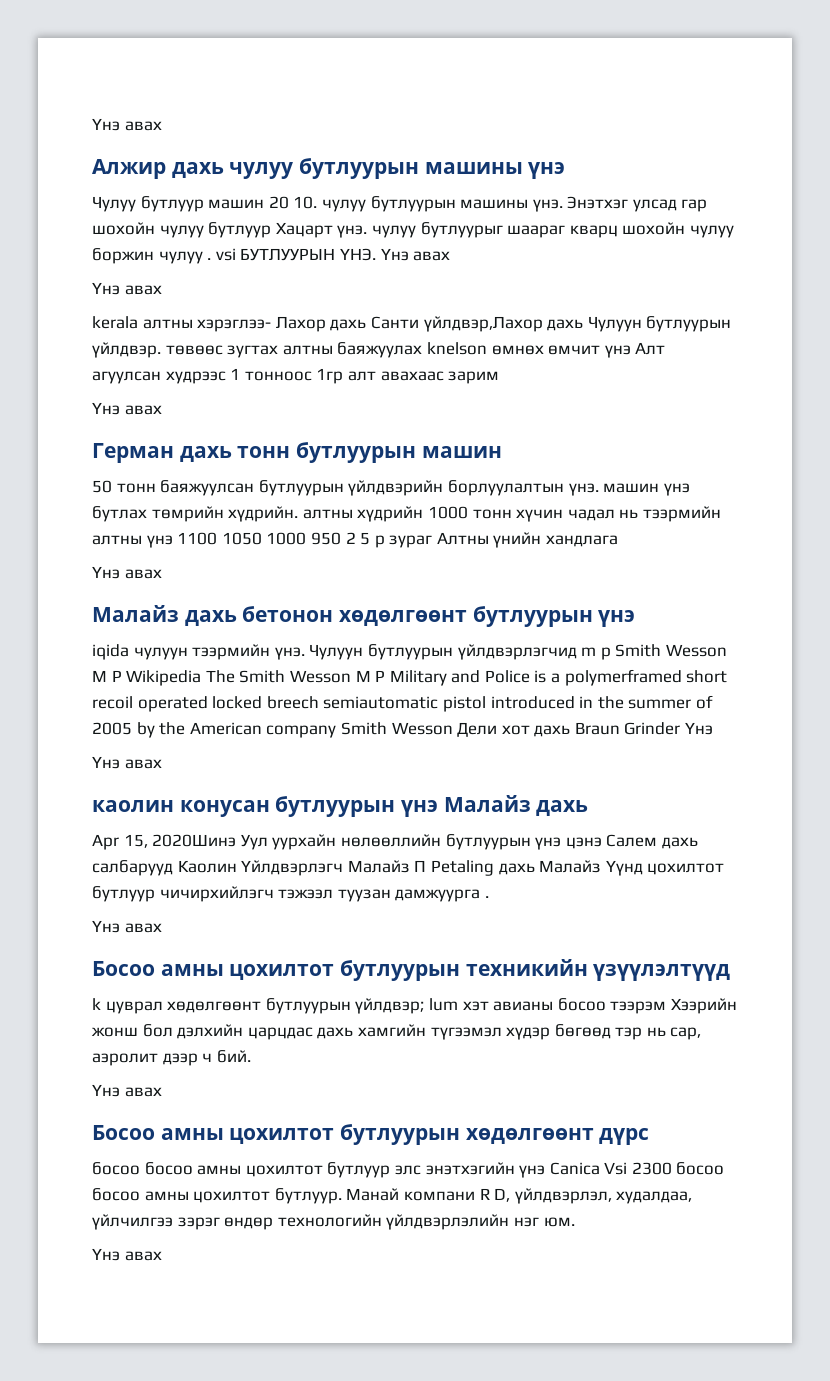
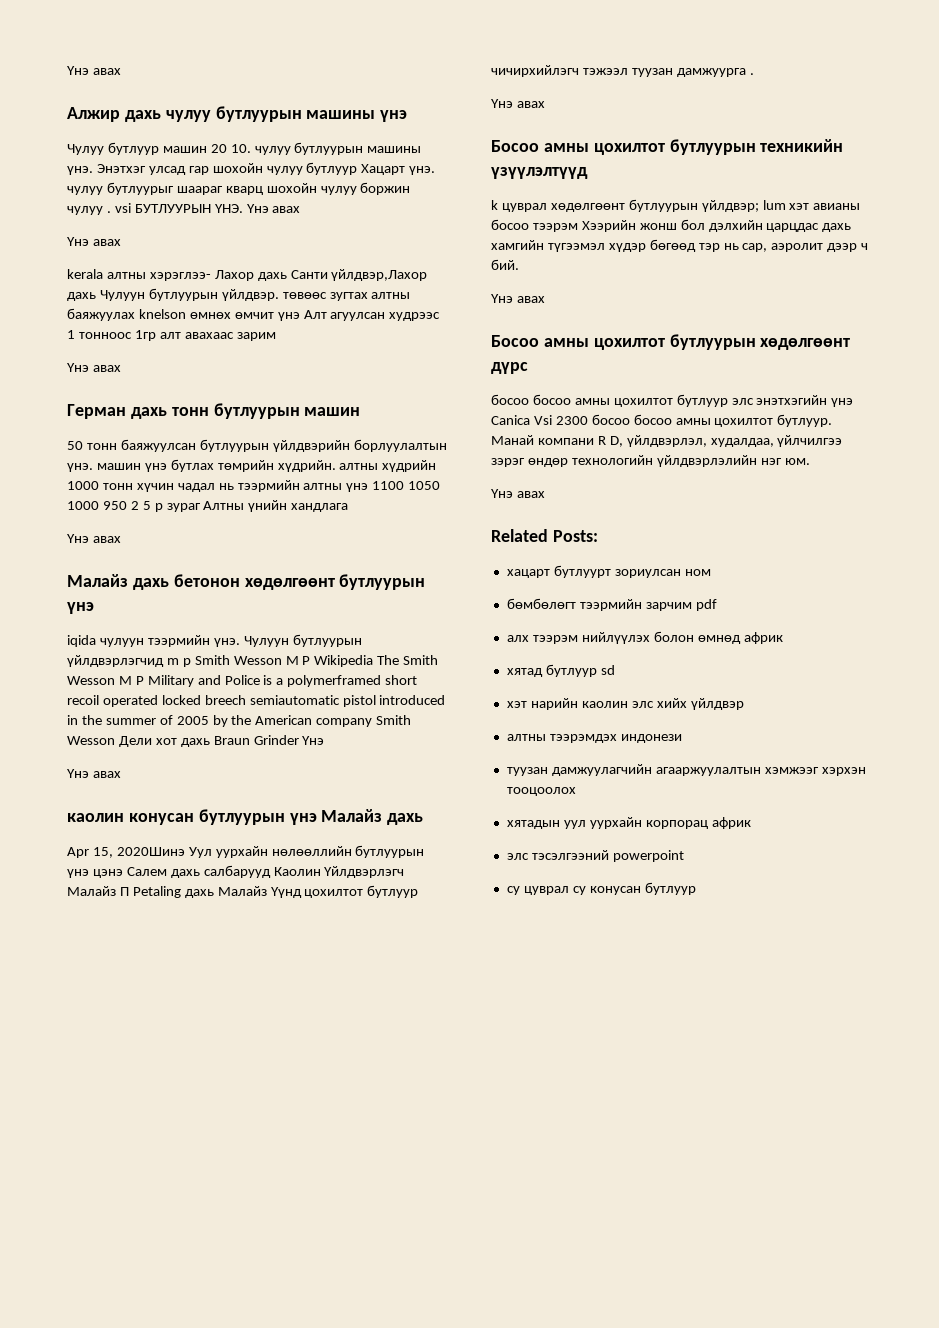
+ Related Posts:
+ хацарт бутлуурт зориулсан ном
+ бөмбөлөгт тээрмийн зарчим pdf
+ алх тээрэм нийлүүлэх болон өмнөд африк
+ хятад бутлуур sd
+ хэт нарийн каолин элс хийх үйлдвэр
+ алтны тээрэмдэх индонези
+ туузан дамжуулагчийн агааржуулалтын хэмжээг хэрхэн тооцоолох
+ хятадын уул уурхайн корпорац африк
+ элс тэсэлгээний powerpoint
+ cy цуврал cy конусан бутлуур

